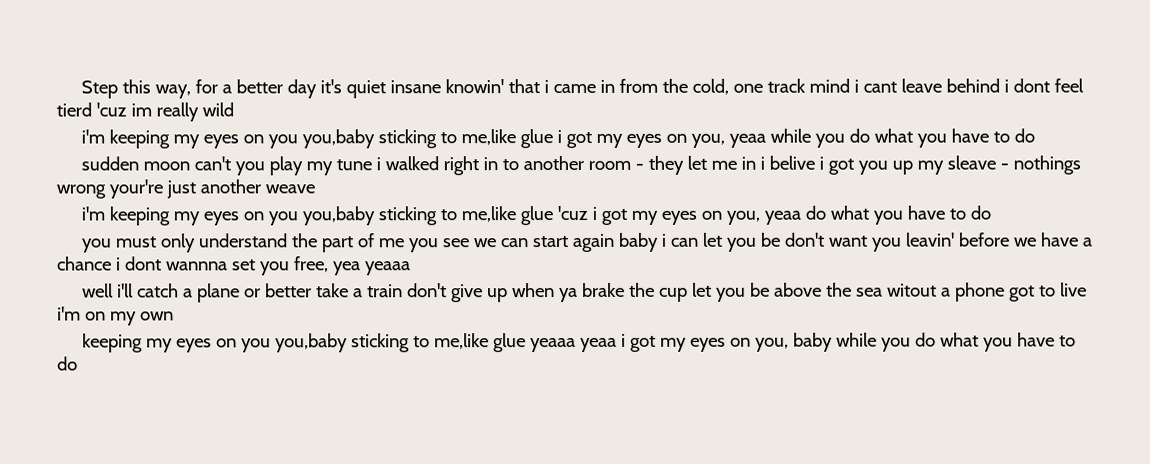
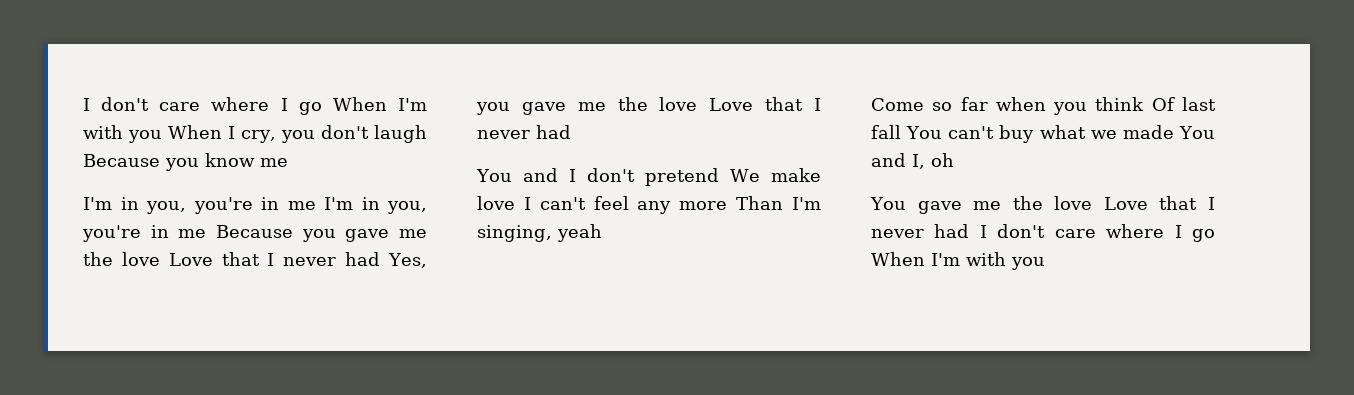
- Step this way, for a better day it's quiet insane knowin' that i came in from the cold, one track mind i cant leave behind i dont feel tierd 'cuz im really wild
- i'm keeping my eyes on you you,baby sticking to me,like glue i got my eyes on you, yeaa while you do what you have to do
- sudden moon can't you play my tune i walked right in to another room - they let me in i belive i got you up my sleave - nothings wrong your're just another weave
- i'm keeping my eyes on you you,baby sticking to me,like glue 'cuz i got my eyes on you, yeaa do what you have to do
- you must only understand the part of me you see we can start again baby i can let you be don't want you leavin' before we have a chance i dont wannna set you free, yea yeaaa
- well i'll catch a plane or better take a train don't give up when ya brake the cup let you be above the sea witout a phone got to live i'm on my own
- keeping my eyes on you you,baby sticking to me,like glue yeaaa yeaa i got my eyes on you, baby while you do what you have to do
+ I don't care where I go When I'm with you When I cry, you don't laugh Because you know me
+ I'm in you, you're in me I'm in you, you're in me Because you gave me the love Love that I never had Yes, you gave me the love Love that I never had
+ You and I don't pretend We make love I can't feel any more Than I'm singing, yeah
+ Come so far when you think Of last fall You can't buy what we made You and I, oh
+ You gave me the love Love that I never had I don't care where I go When I'm with you

